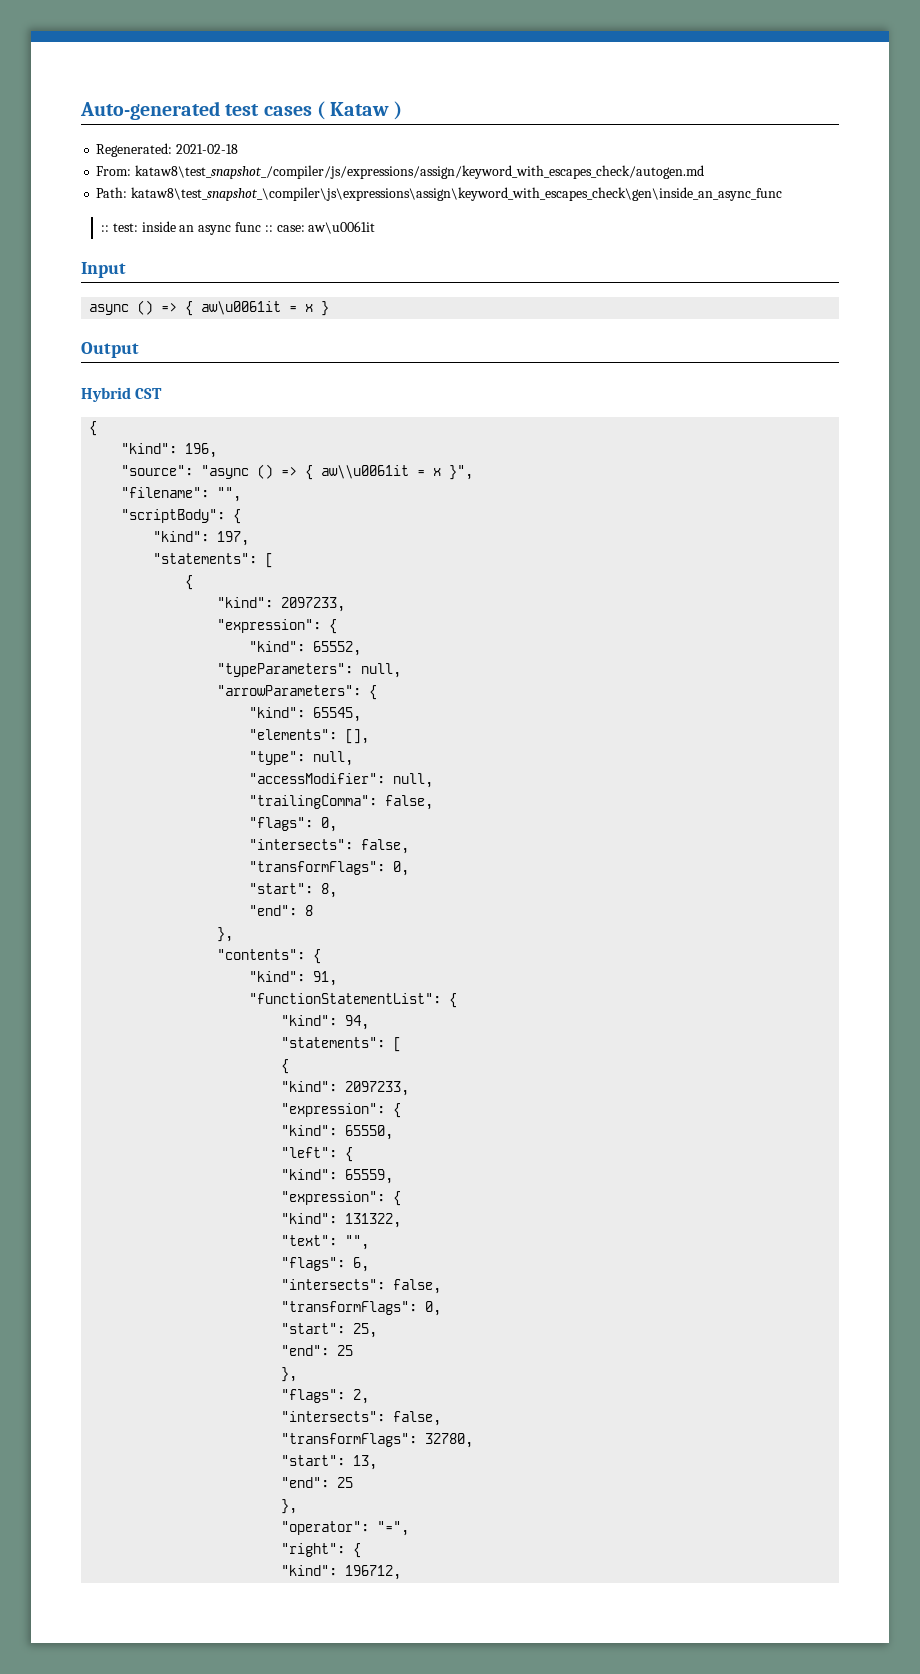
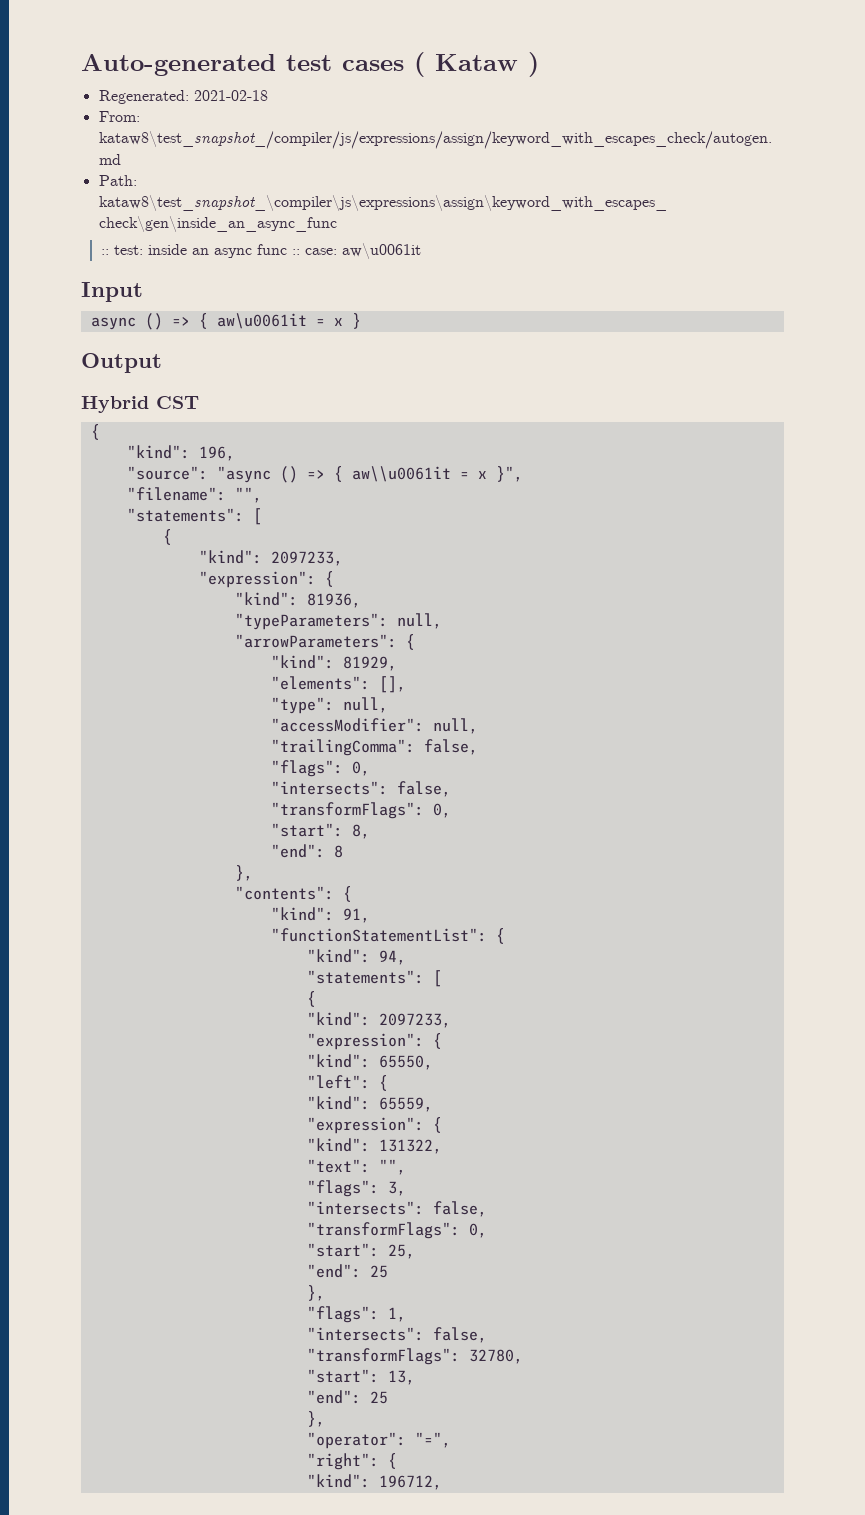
  "filename": "",
- "scriptBody": {
- "kind": 197,
  "statements": [
  {
  "kind": 2097233,
  "expression": {
- "kind": 65552,
+ "kind": 81936,
- "kind": 65545,
+ "kind": 81929,
- "flags": 6,
+ "flags": 3,
- "flags": 2,
+ "flags": 1,

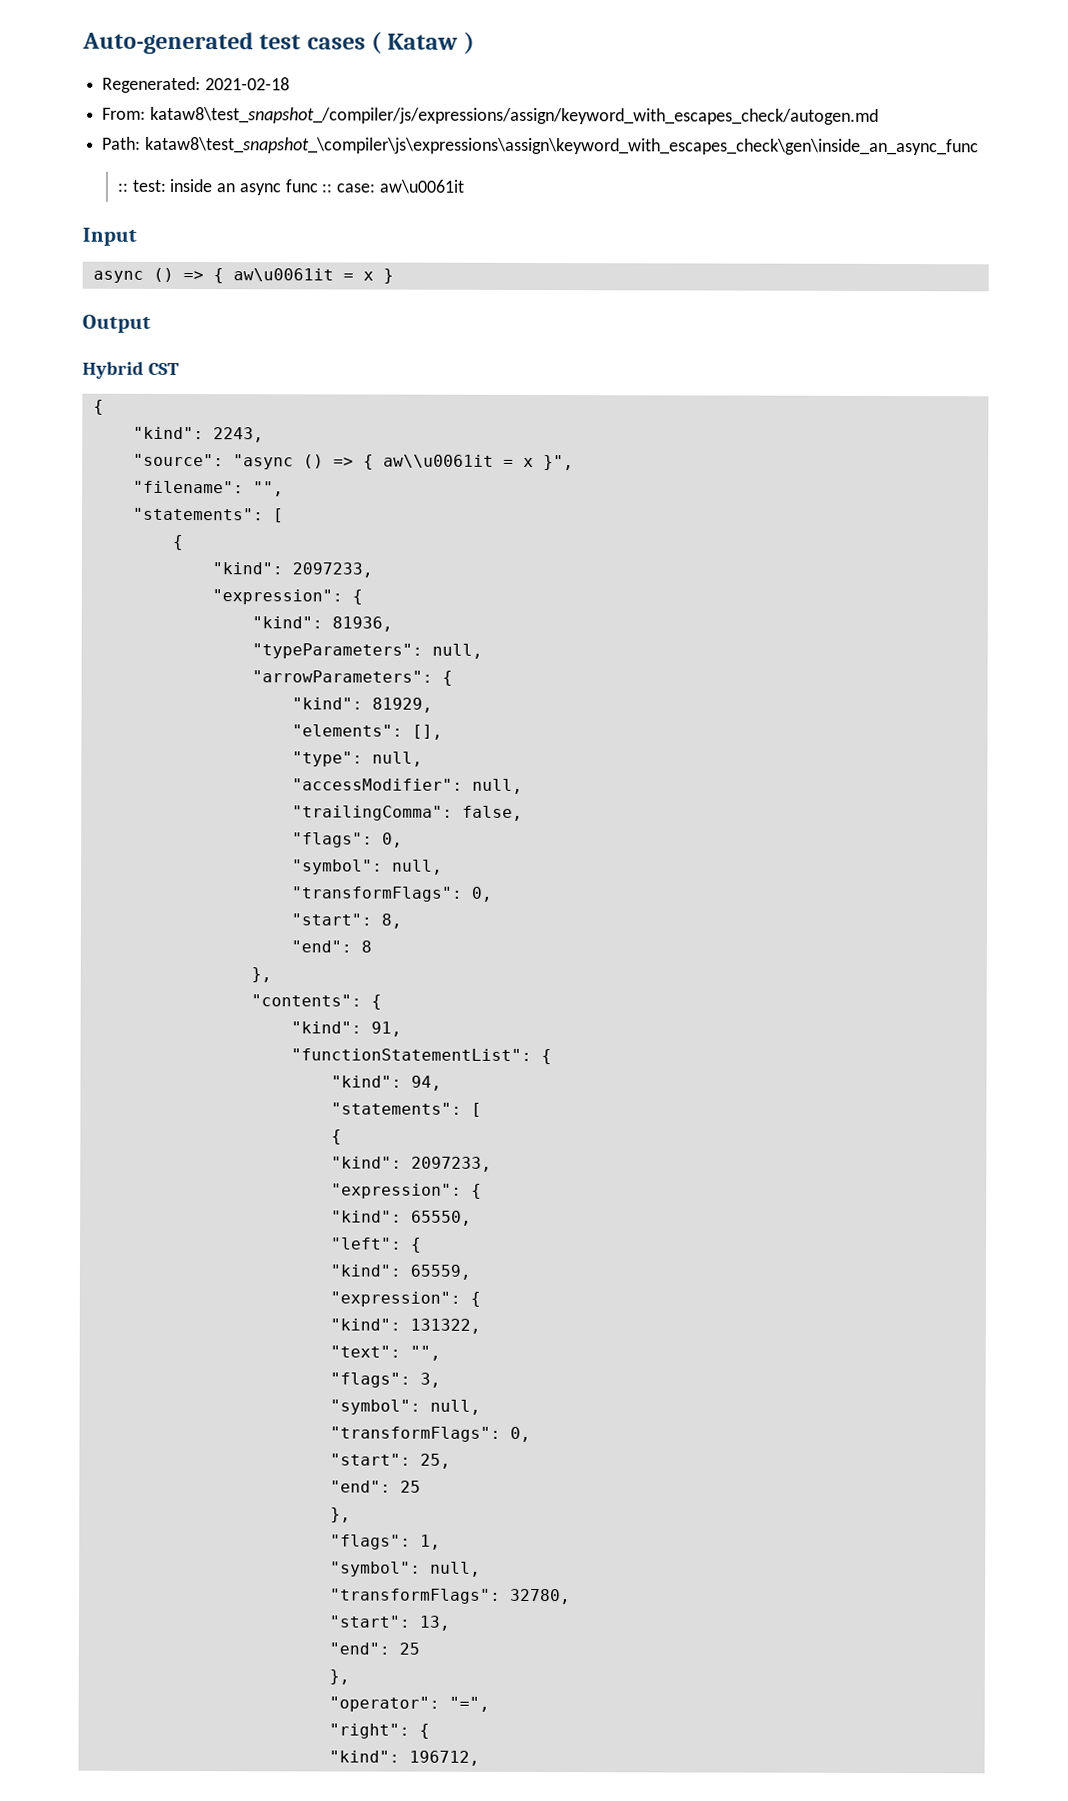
- "kind": 196,
+ "kind": 2243,
  "flags": 0,
- "intersects": false,
+ "symbol": null,
  "flags": 3,
- "intersects": false,
+ "symbol": null,
  "flags": 1,
- "intersects": false,
+ "symbol": null,

